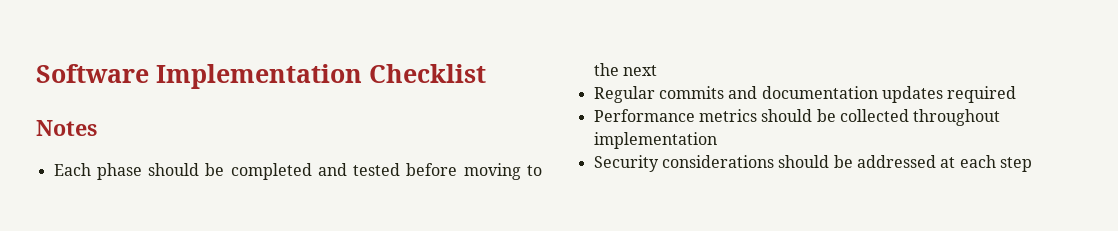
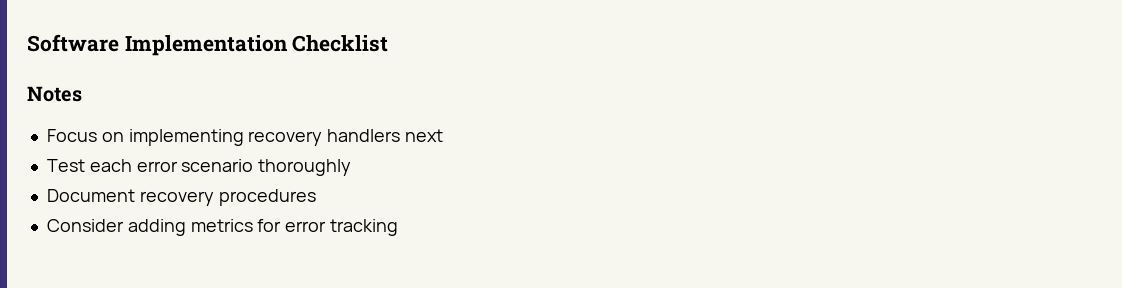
- Each phase should be completed and tested before moving to the next
- Regular commits and documentation updates required
- Performance metrics should be collected throughout implementation
- Security considerations should be addressed at each step
+ Focus on implementing recovery handlers next
+ Test each error scenario thoroughly
+ Document recovery procedures
+ Consider adding metrics for error tracking

